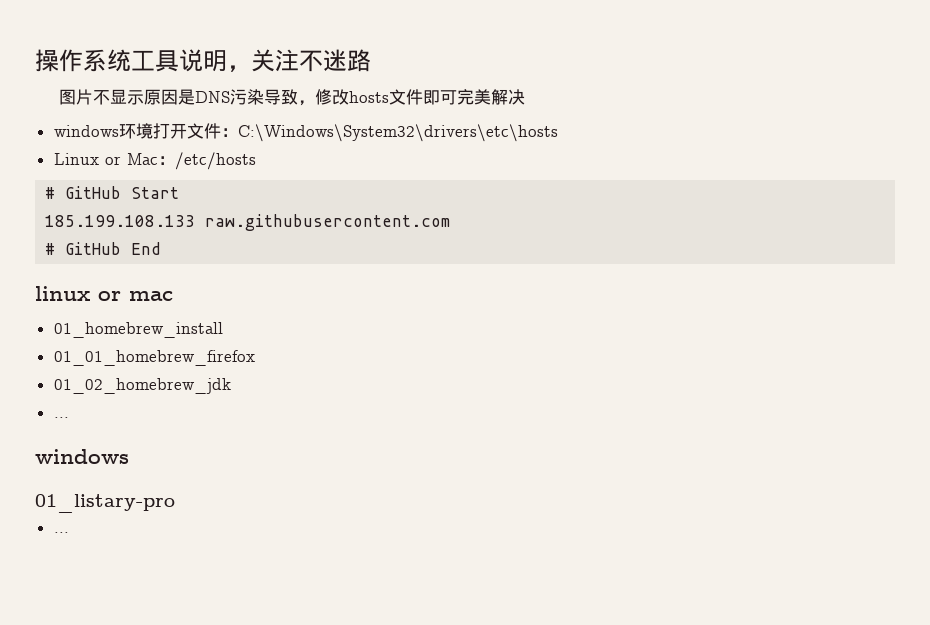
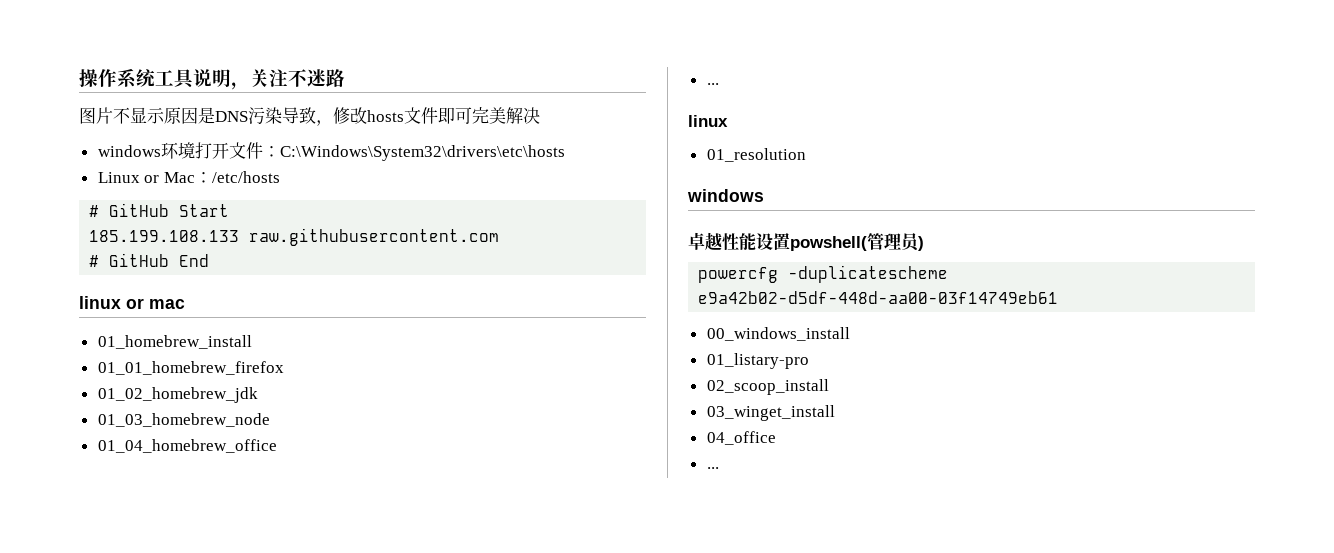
  01_02_homebrew_jdk
+ 01_03_homebrew_node
+ 01_04_homebrew_office
  ...
+ linux
+ 01_resolution
+ 卓越性能设置powshell(管理员)
+ powercfg -duplicatescheme e9a42b02-d5df-448d-aa00-03f14749eb61
+ 00_windows_install
  01_listary-pro
+ 02_scoop_install
+ 03_winget_install
+ 04_office

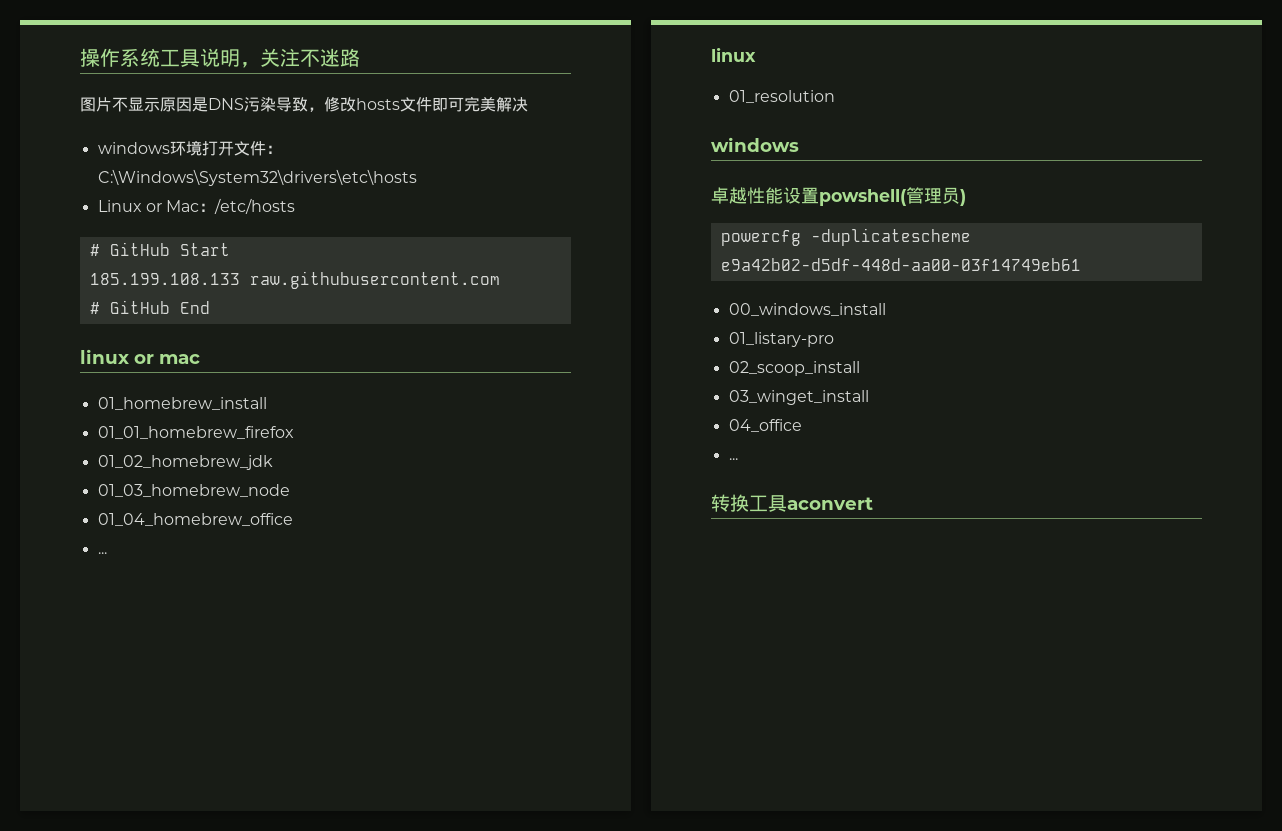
+ 转换工具aconvert

